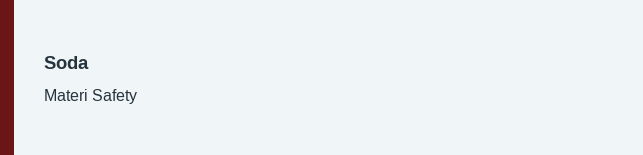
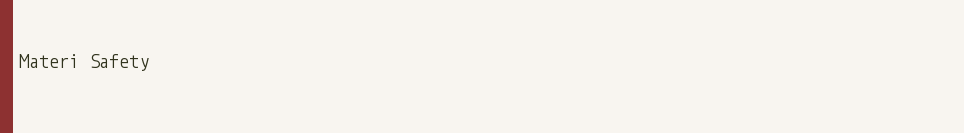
- Soda

